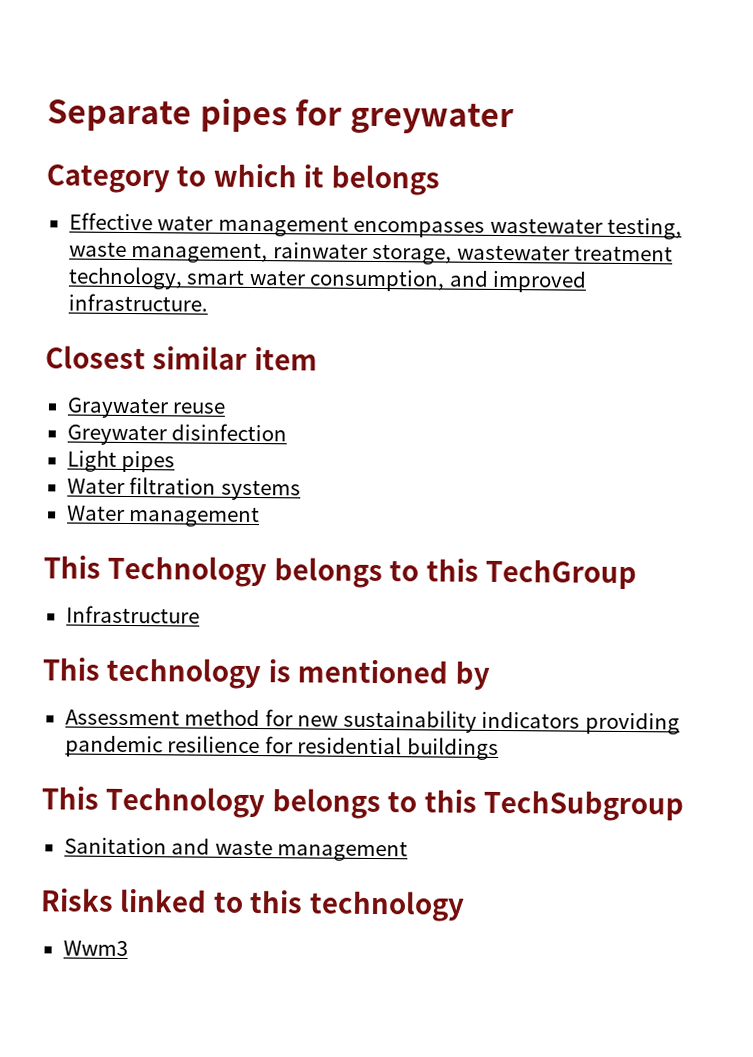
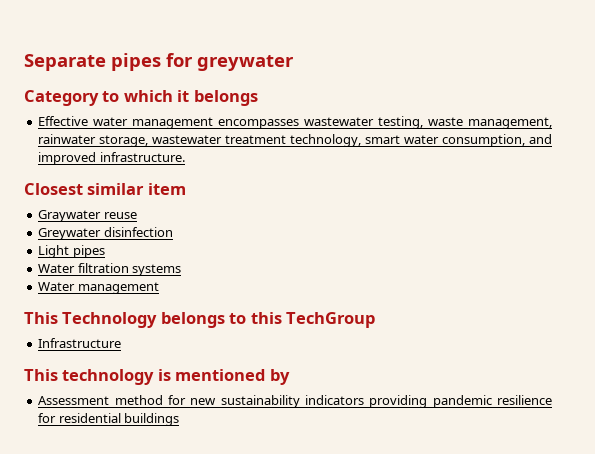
- This Technology belongs to this TechSubgroup
- Sanitation and waste management
- Risks linked to this technology
- Wwm3

